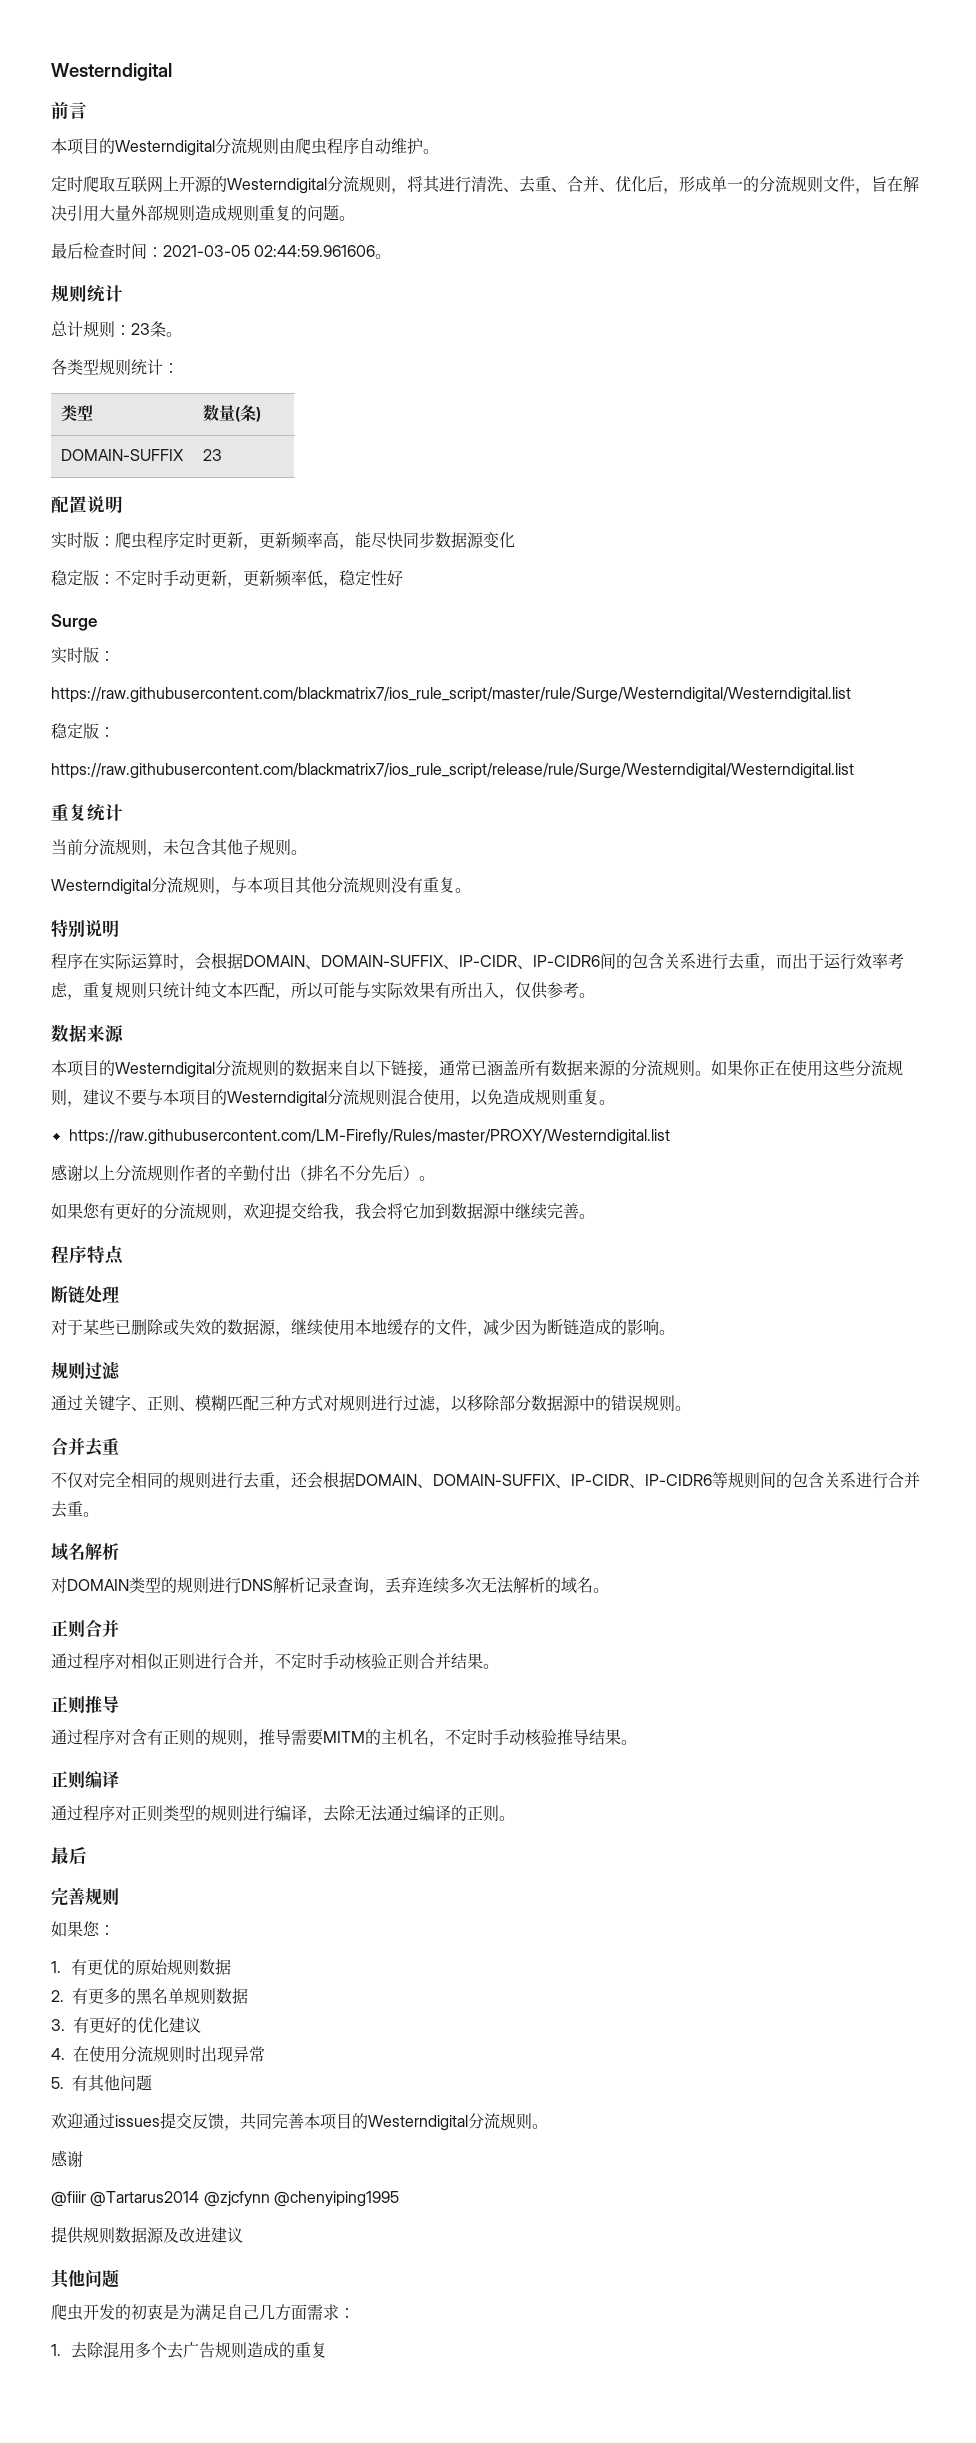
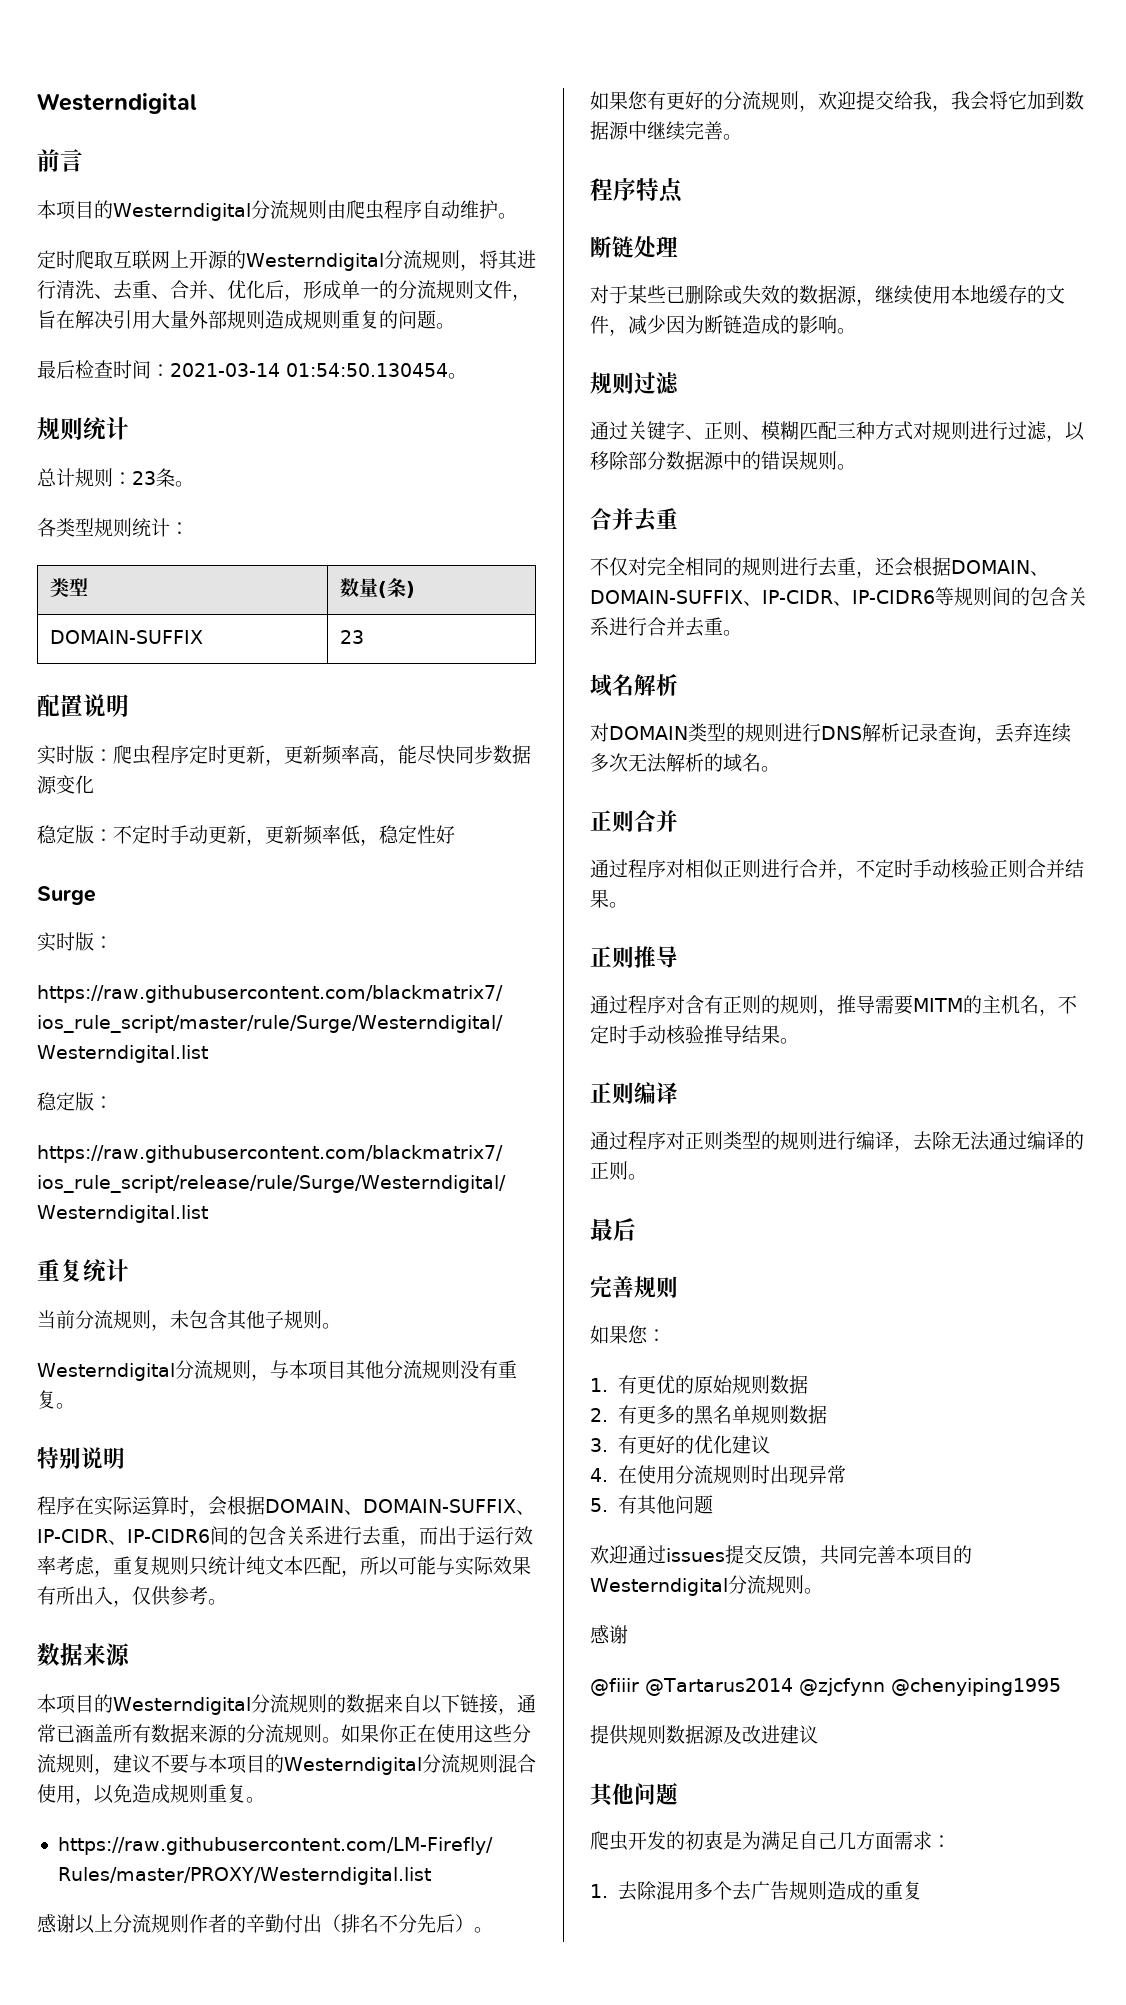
- 最后检查时间：2021-03-05 02:44:59.961606。
+ 最后检查时间：2021-03-14 01:54:50.130454。

